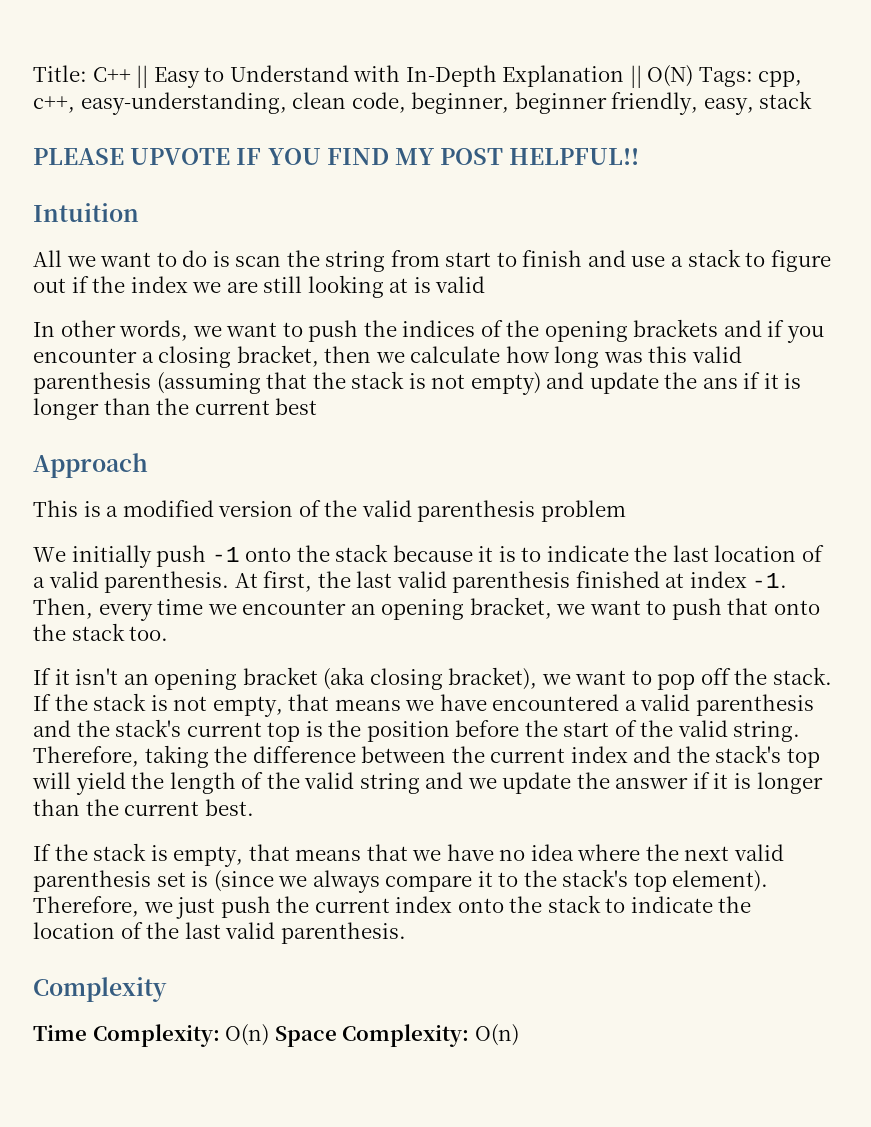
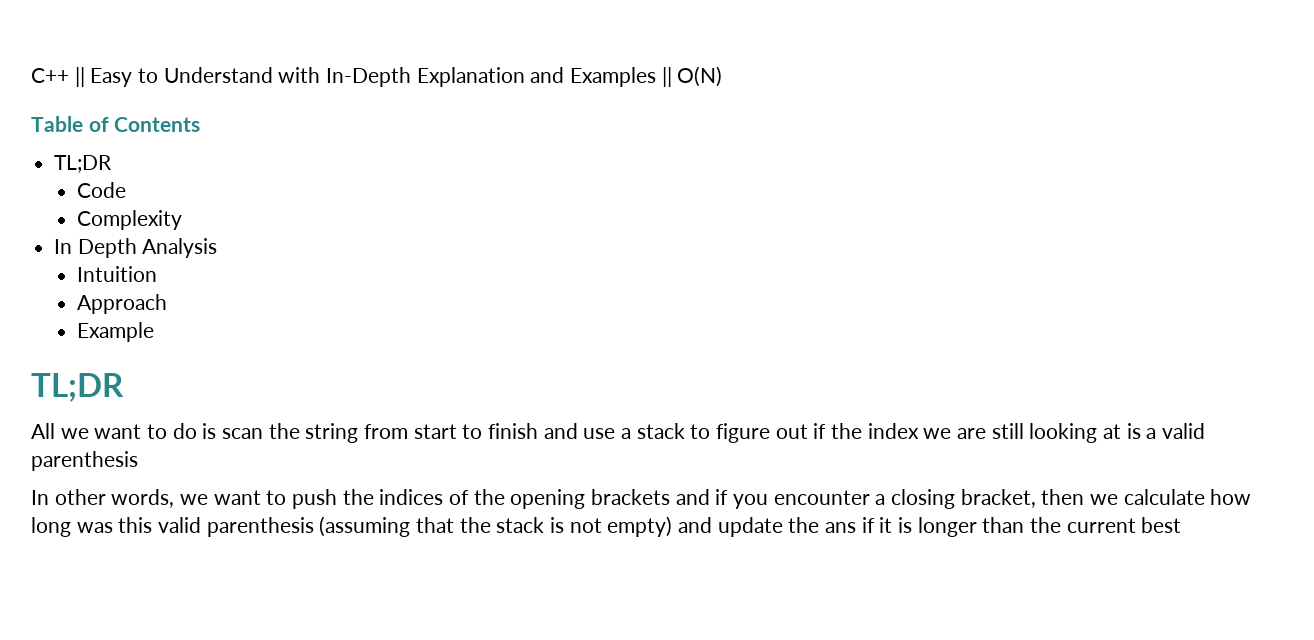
- Title: C++ || Easy to Understand with In-Depth Explanation || O(N) Tags: cpp, c++, easy-understanding, clean code, beginner, beginner friendly, easy, stack
- PLEASE UPVOTE IF YOU FIND MY POST HELPFUL!!
+ C++ || Easy to Understand with In-Depth Explanation and Examples || O(N)
+ Table of Contents
+ TL;DR
+ Code
+ Complexity
+ In Depth Analysis
  Intuition
+ Approach
+ Example
+ TL;DR
- All we want to do is scan the string from start to finish and use a stack to figure out if the index we are still looking at is valid
+ All we want to do is scan the string from start to finish and use a stack to figure out if the index we are still looking at is a valid parenthesis
- Approach
- This is a modified version of the valid parenthesis problem
- We initially push -1 onto the stack because it is to indicate the last location of a valid parenthesis. At first, the last valid parenthesis finished at index -1. Then, every time we encounter an opening bracket, we want to push that onto the stack too.
- If it isn't an opening bracket (aka closing bracket), we want to pop off the stack. If the stack is not empty, that means we have encountered a valid parenthesis and the stack's current top is the position before the start of the valid string. Therefore, taking the difference between the current index and the stack's top will yield the length of the valid string and we update the answer if it is longer than the current best.
- If the stack is empty, that means that we have no idea where the next valid parenthesis set is (since we always compare it to the stack's top element). Therefore, we just push the current index onto the stack to indicate the location of the last valid parenthesis.
- Complexity
- Time Complexity: O(n) Space Complexity: O(n)

